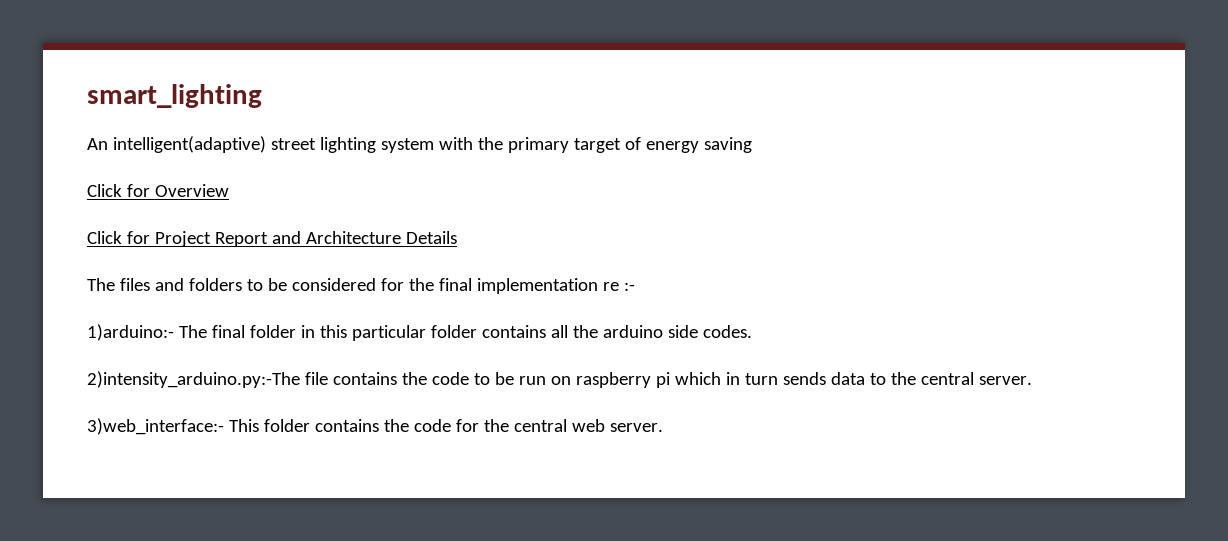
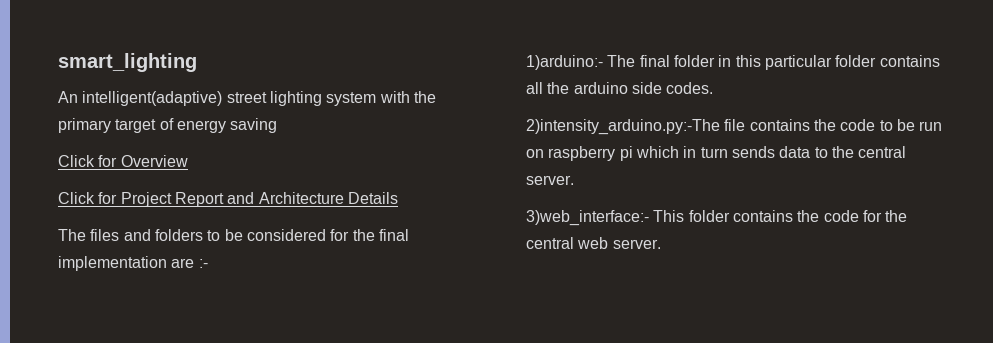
- The files and folders to be considered for the final implementation re :-
+ The files and folders to be considered for the final implementation are :-

